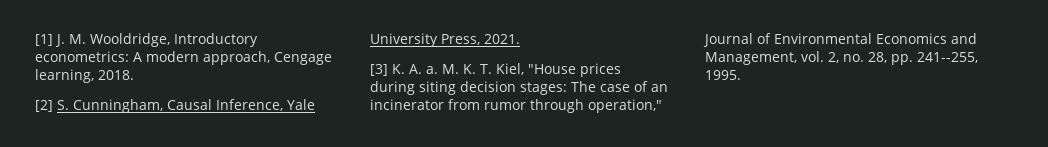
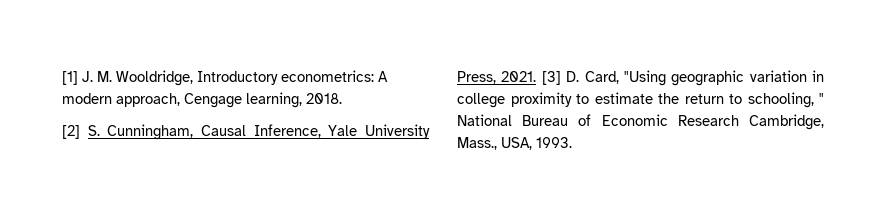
- [2] S. Cunningham, Causal Inference, Yale University Press, 2021.
- [3] K. A. a. M. K. T. Kiel, "House prices during siting decision stages: The case of an incinerator from rumor through operation," Journal of Environmental Economics and Management, vol. 2, no. 28, pp. 241--255, 1995.
+ [2] S. Cunningham, Causal Inference, Yale University Press, 2021. [3] D. Card, "Using geographic variation in college proximity to estimate the return to schooling, " National Bureau of Economic Research Cambridge, Mass., USA, 1993.

